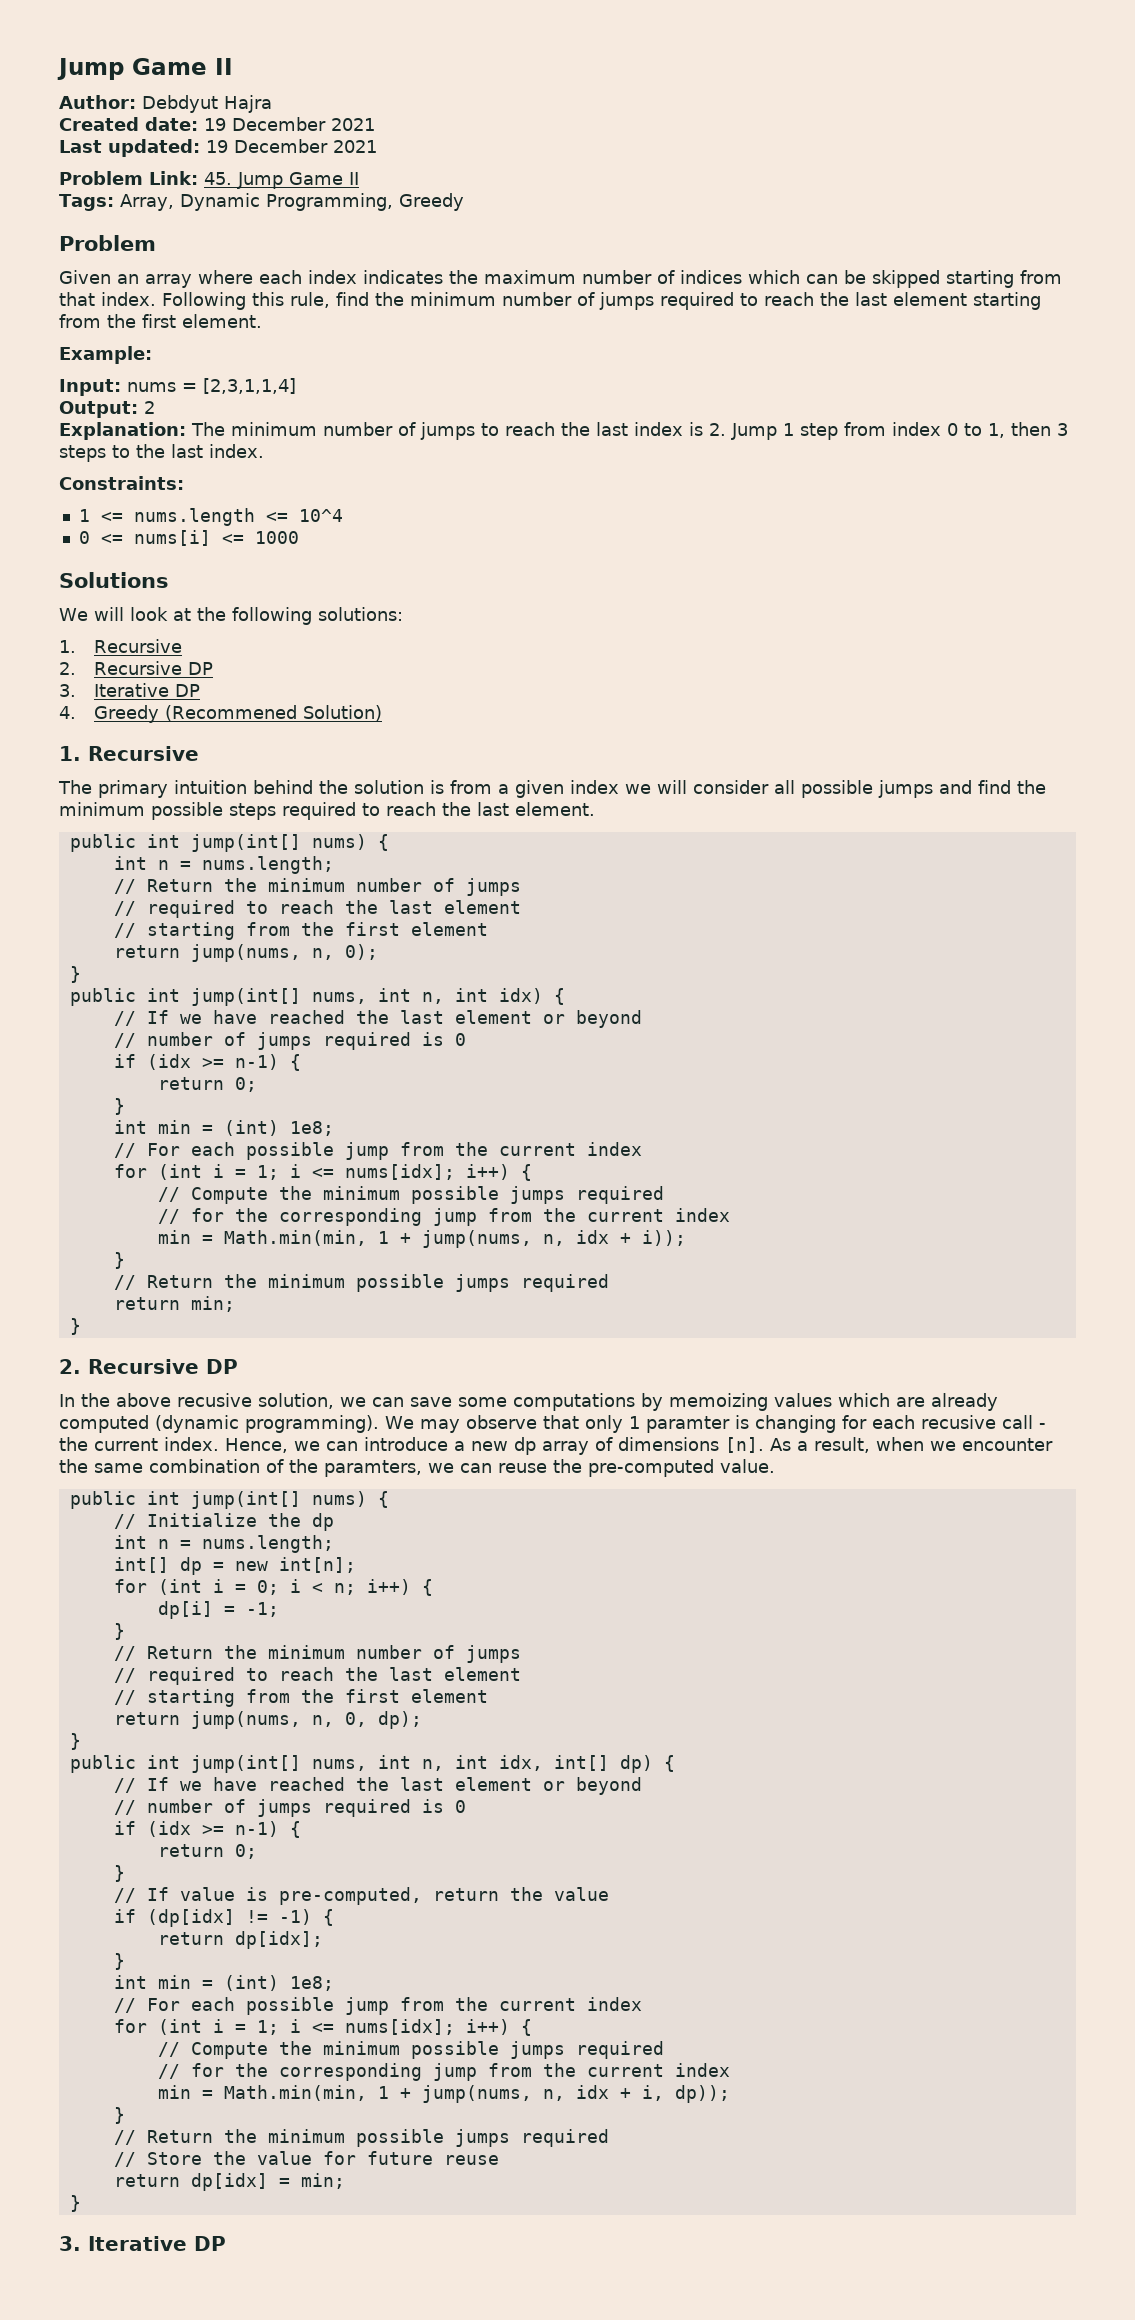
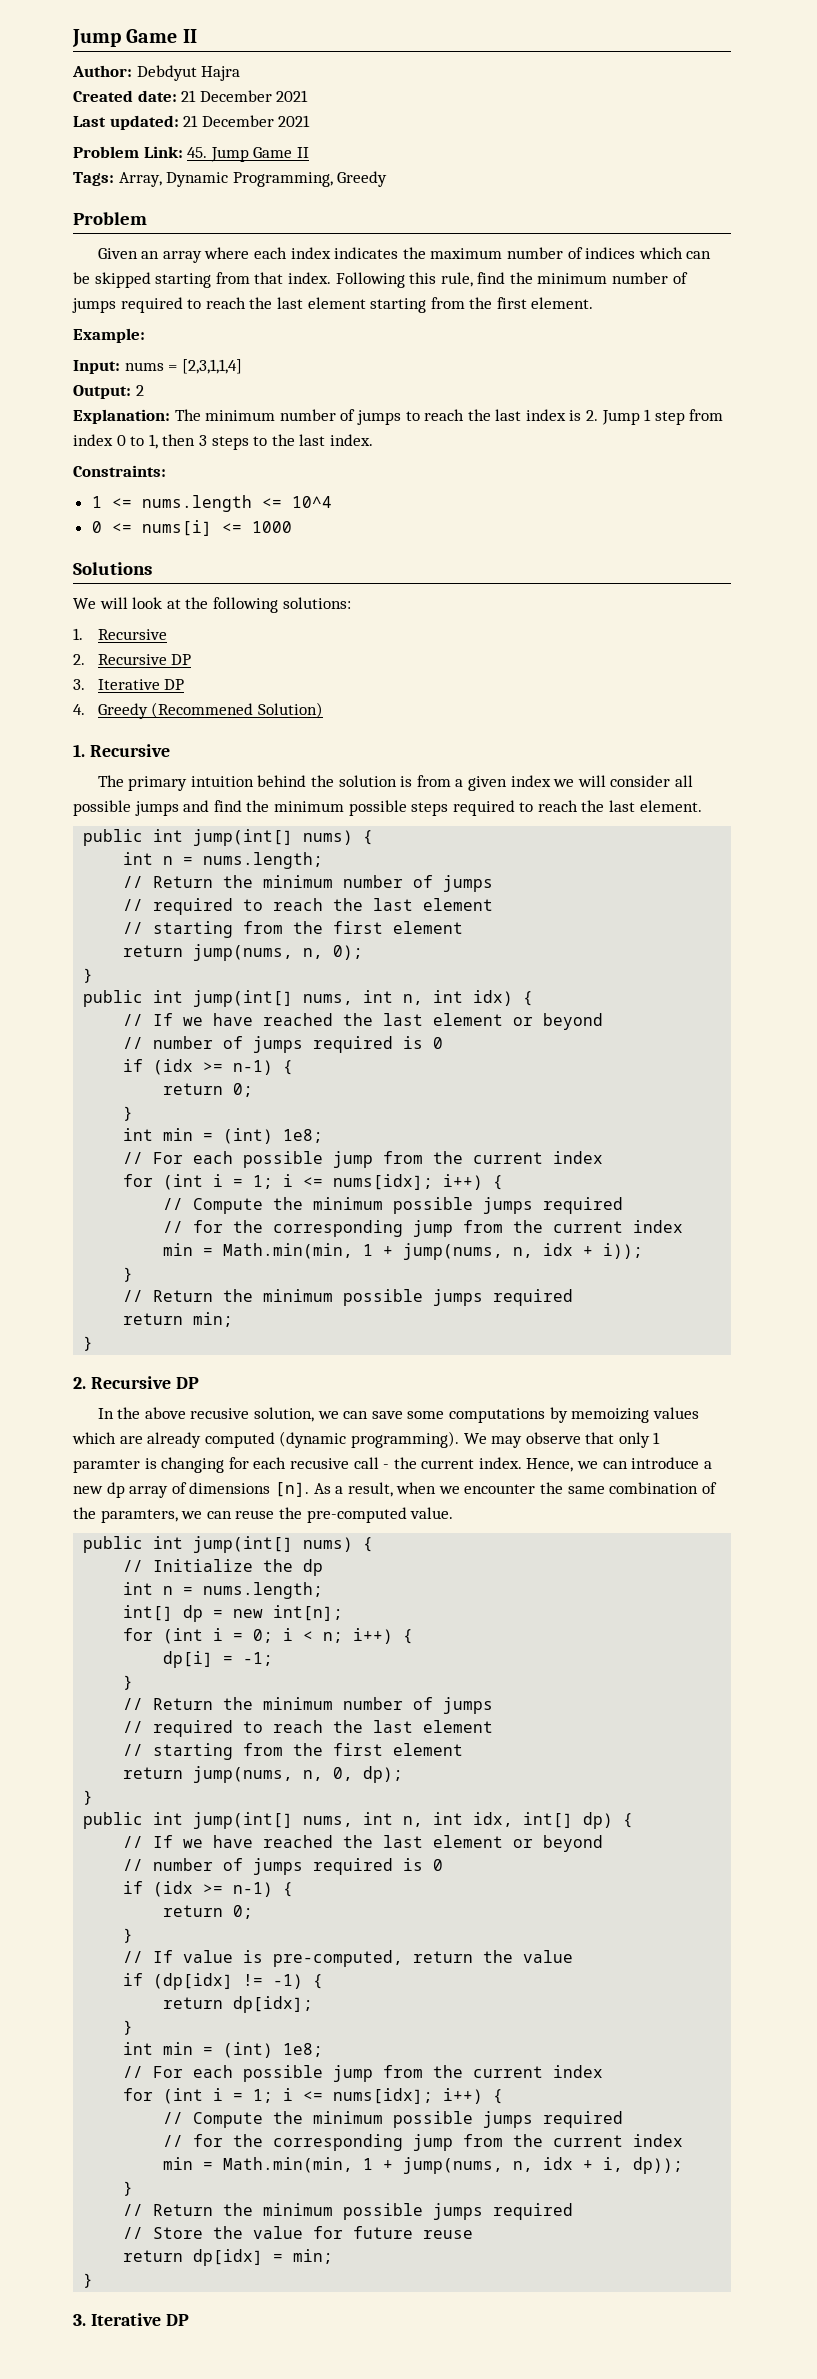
- Created date: 19 December 2021
+ Created date: 21 December 2021
- Last updated: 19 December 2021
+ Last updated: 21 December 2021

